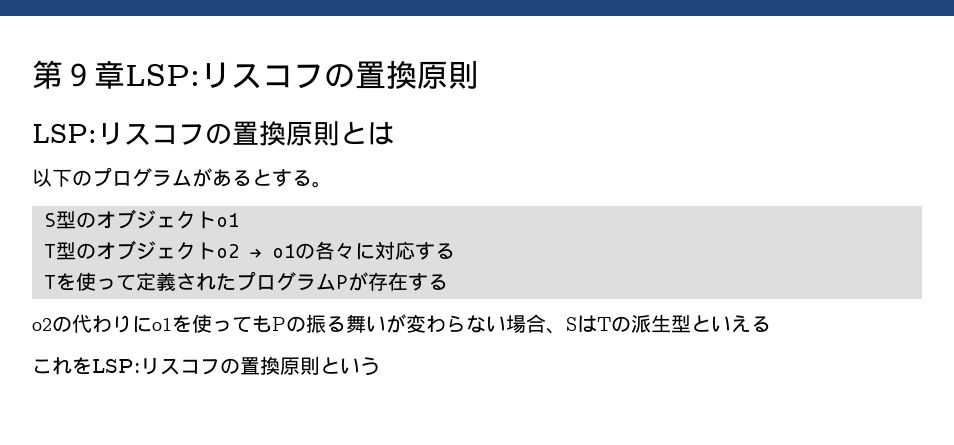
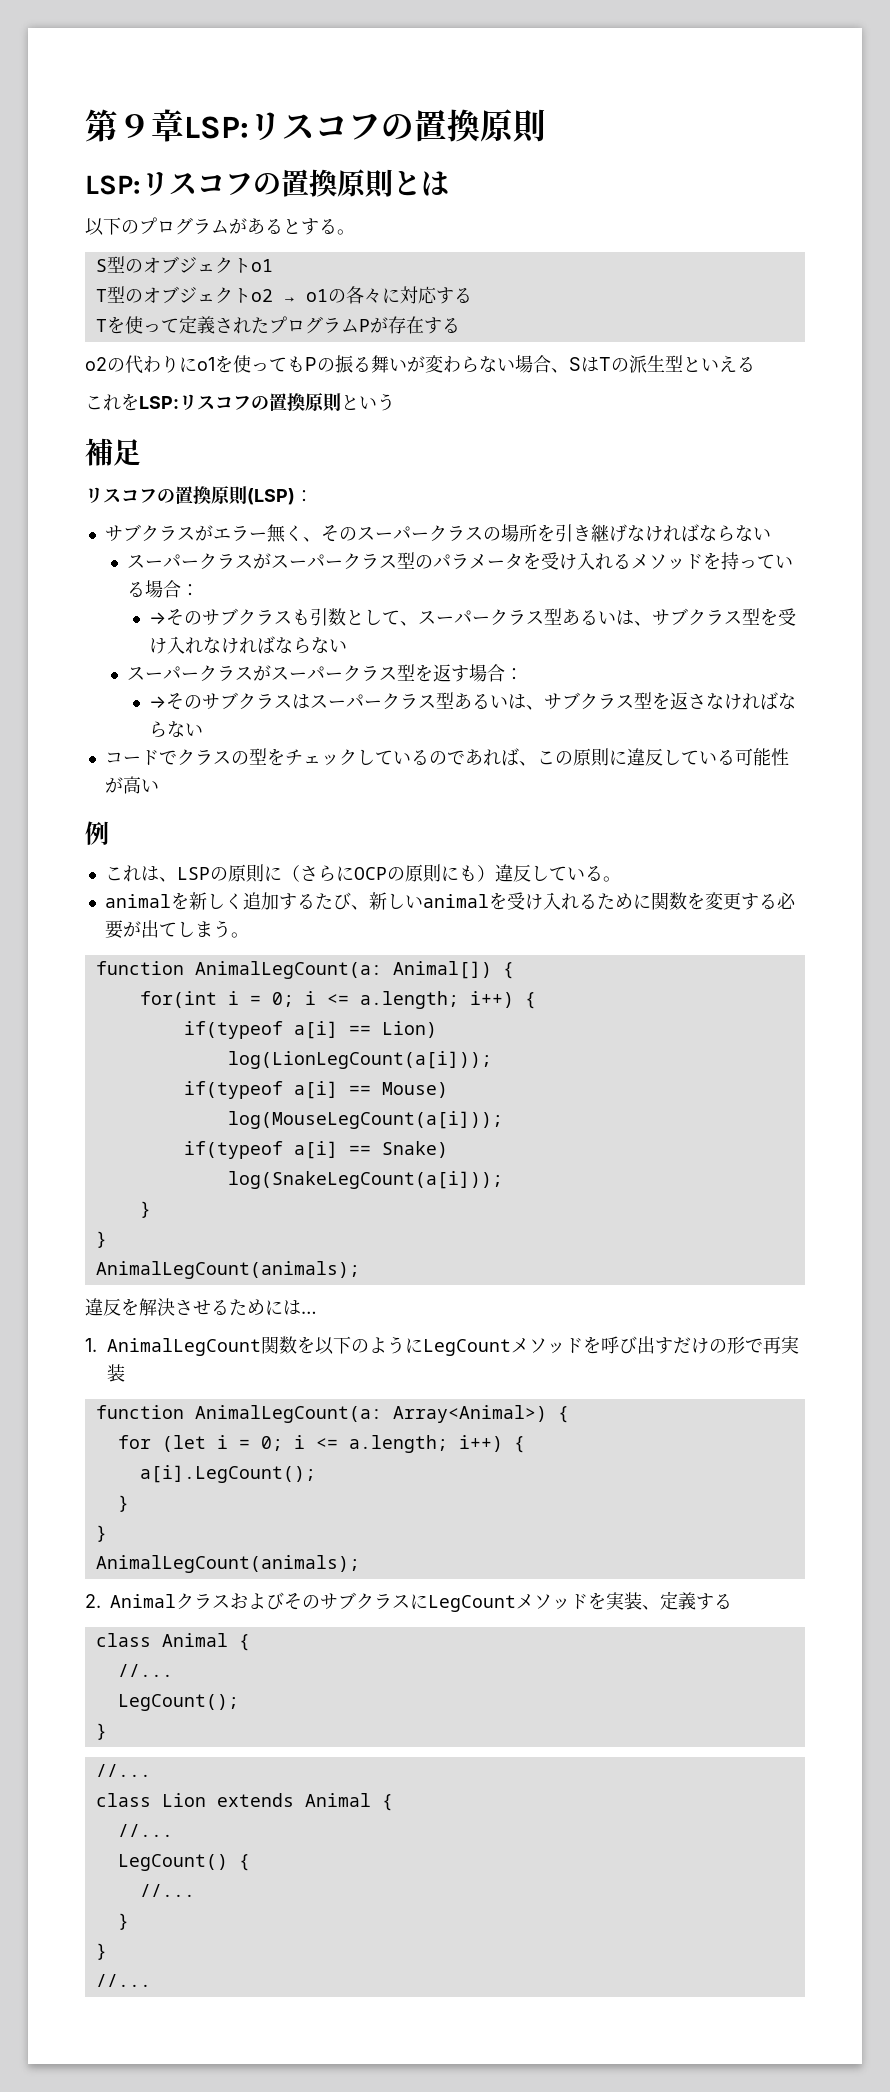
+ 補足
+ リスコフの置換原則(LSP)：
+ サブクラスがエラー無く、そのスーパークラスの場所を引き継げなければならない
+ スーパークラスがスーパークラス型のパラメータを受け入れるメソッドを持っている場合：
+ →そのサブクラスも引数として、スーパークラス型あるいは、サブクラス型を受け入れなければならない
+ スーパークラスがスーパークラス型を返す場合：
+ →そのサブクラスはスーパークラス型あるいは、サブクラス型を返さなければならない
+ コードでクラスの型をチェックしているのであれば、この原則に違反している可能性が高い
+ 例
+ これは、LSPの原則に（さらにOCPの原則にも）違反している。
+ animalを新しく追加するたび、新しいanimalを受け入れるために関数を変更する必要が出てしまう。
+ function AnimalLegCount(a: Animal[]) {
+ for(int i = 0; i <= a.length; i++) {
+ if(typeof a[i] == Lion)
+ log(LionLegCount(a[i]));
+ if(typeof a[i] == Mouse)
+ log(MouseLegCount(a[i]));
+ if(typeof a[i] == Snake)
+ log(SnakeLegCount(a[i]));
+ }
+ }
+ AnimalLegCount(animals);
+ 違反を解決させるためには…
+ 1. AnimalLegCount関数を以下のようにLegCountメソッドを呼び出すだけの形で再実装
+ function AnimalLegCount(a: Array<Animal>) {
+ for (let i = 0; i <= a.length; i++) {
+ a[i].LegCount();
+ }
+ }
+ AnimalLegCount(animals);
+ 2. AnimalクラスおよびそのサブクラスにLegCountメソッドを実装、定義する
+ class Animal {
+ //...
+ LegCount();
+ }
+ //...
+ class Lion extends Animal {
+ //...
+ LegCount() {
+ //...
+ }
+ }
+ //...

